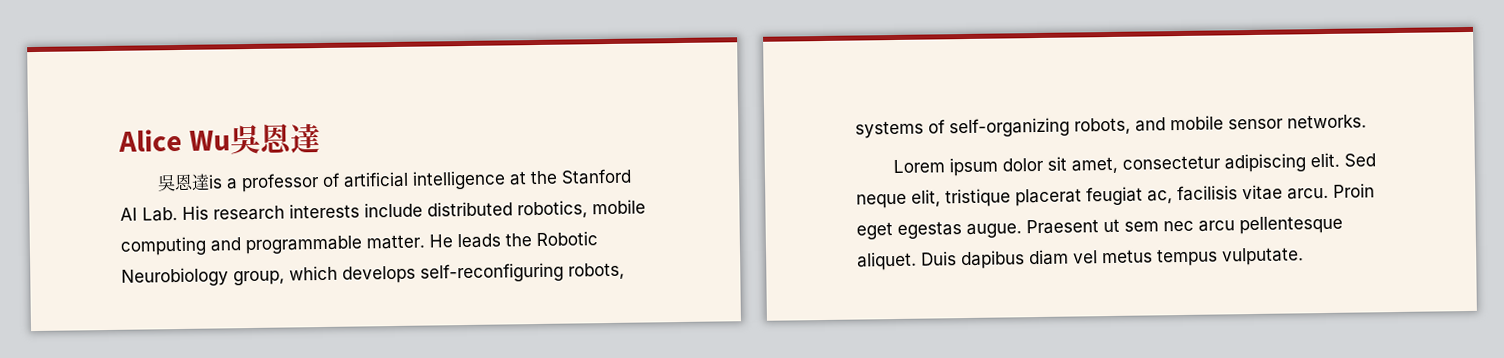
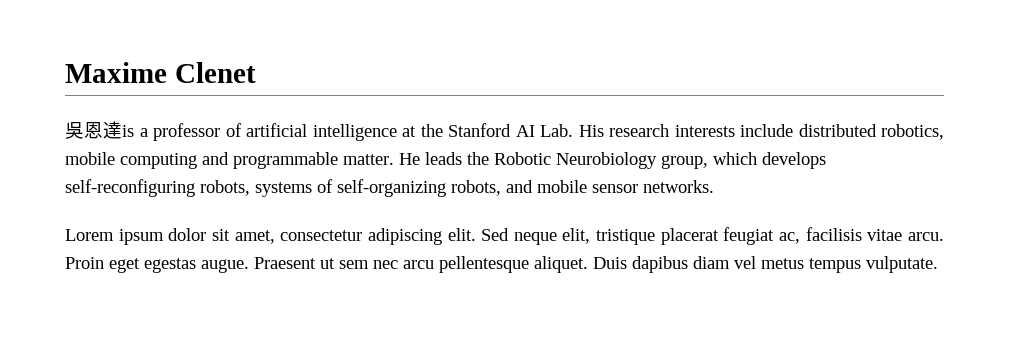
- Alice Wu吳恩達
+ Maxime Clenet

